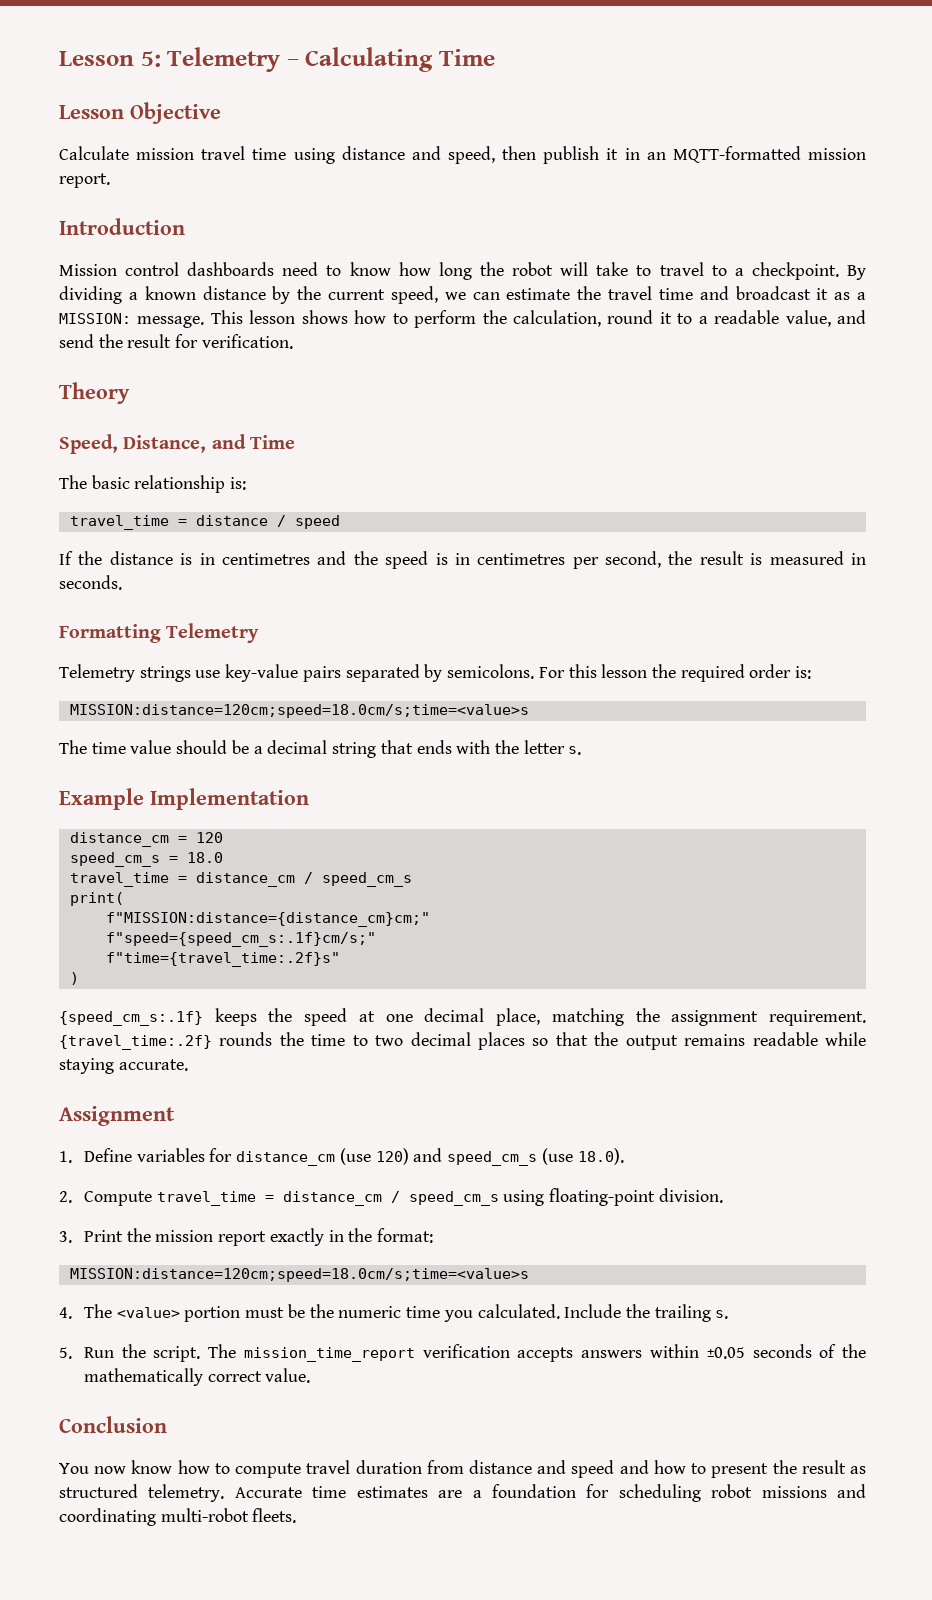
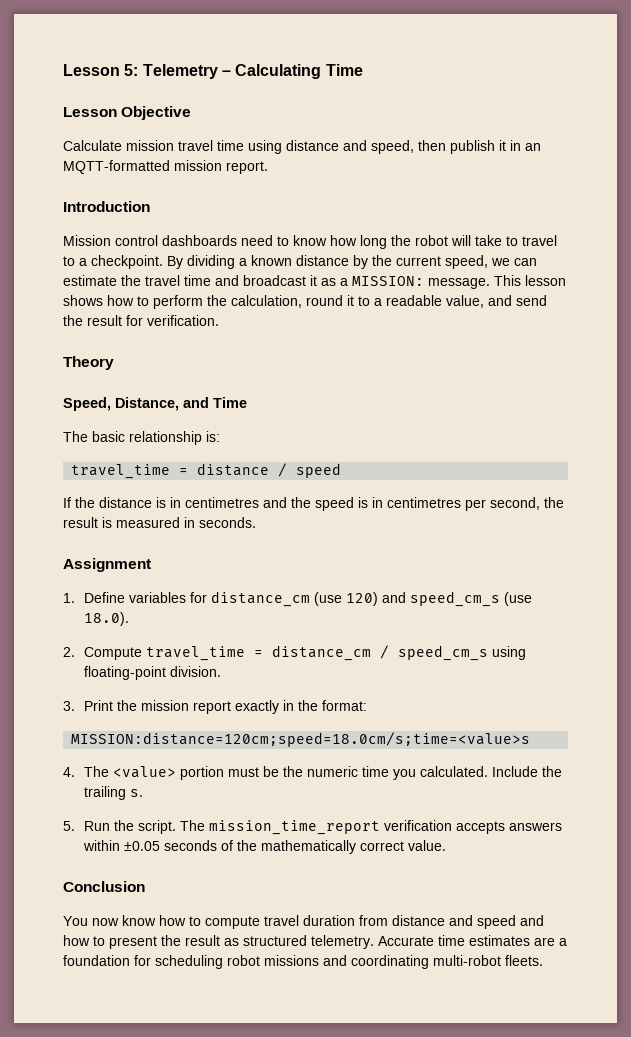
- Formatting Telemetry
- Telemetry strings use key-value pairs separated by semicolons. For this lesson the required order is:
- MISSION:distance=120cm;speed=18.0cm/s;time=<value>s
- The time value should be a decimal string that ends with the letter s.
- Example Implementation
- distance_cm = 120
- speed_cm_s = 18.0
- travel_time = distance_cm / speed_cm_s
- print(
- f"MISSION:distance={distance_cm}cm;"
- f"speed={speed_cm_s:.1f}cm/s;"
- f"time={travel_time:.2f}s"
- )
- {speed_cm_s:.1f} keeps the speed at one decimal place, matching the assignment requirement. {travel_time:.2f} rounds the time to two decimal places so that the output remains readable while staying accurate.

